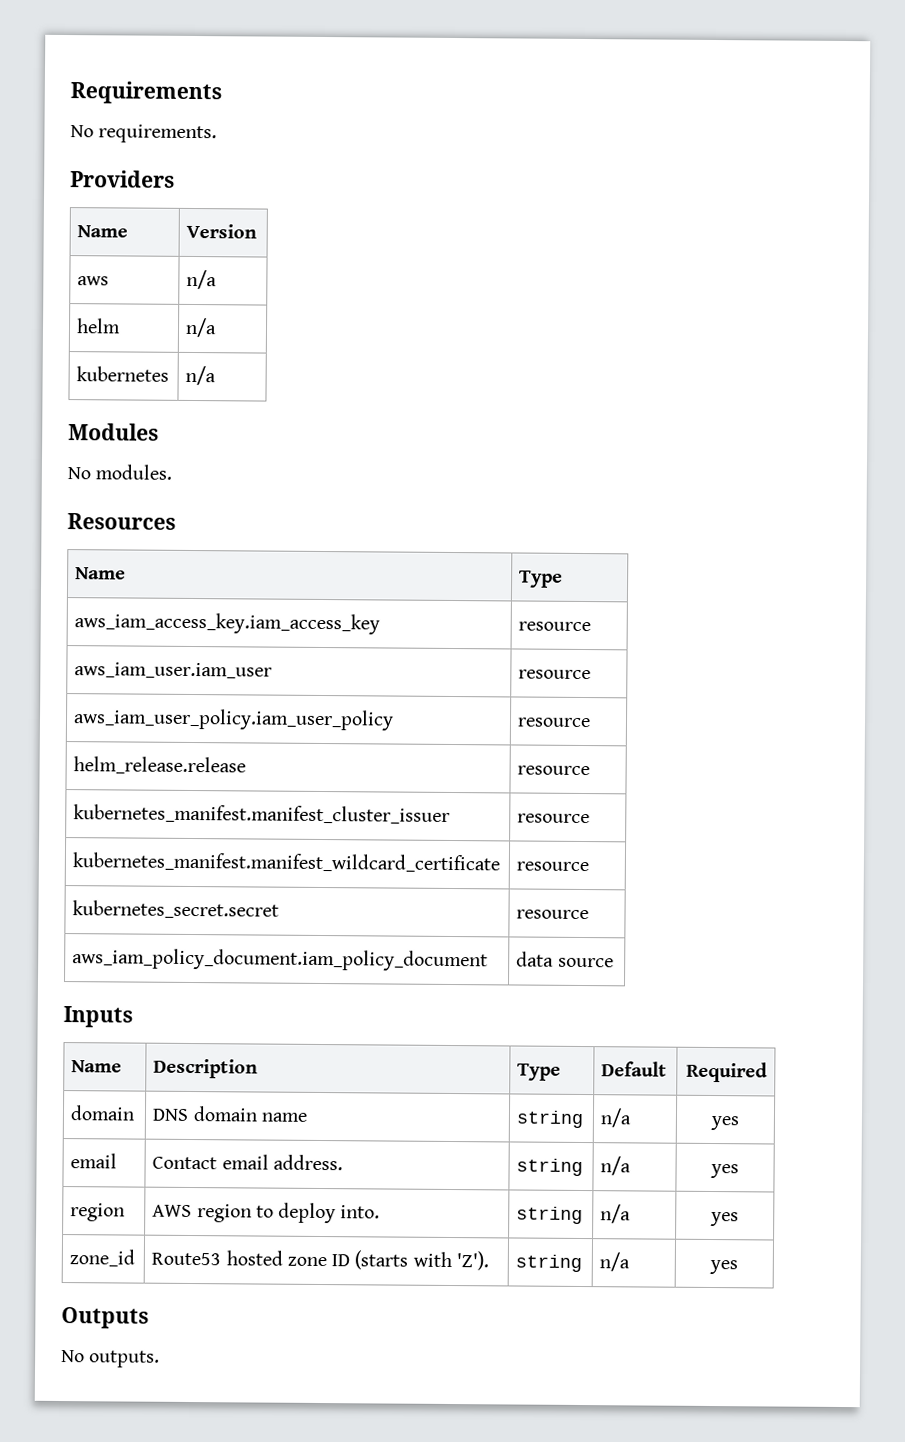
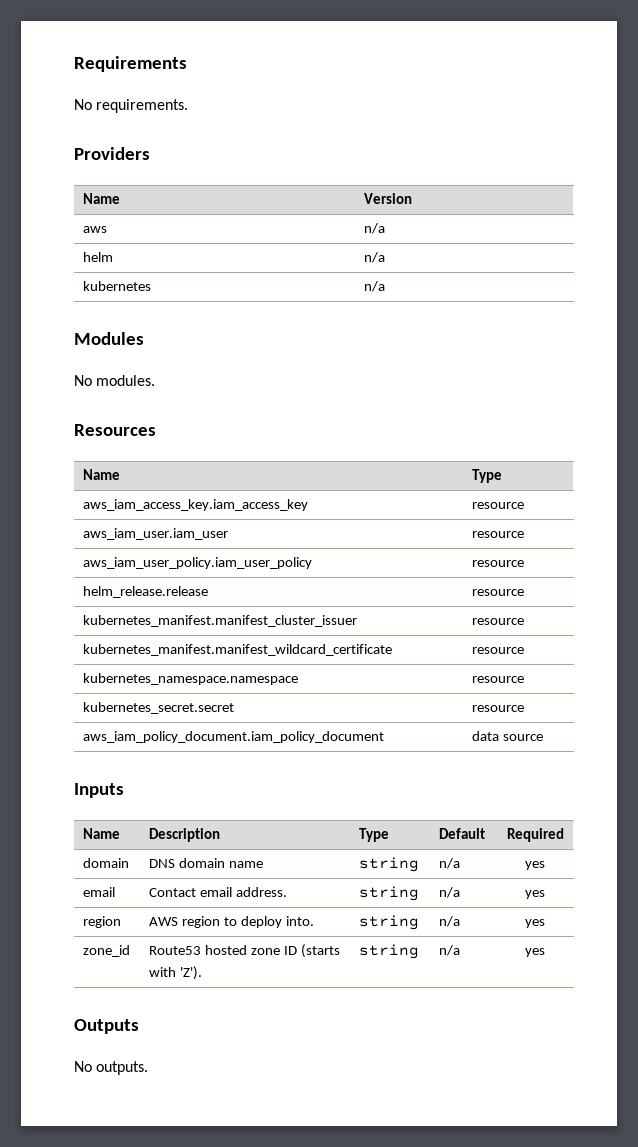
+ kubernetes_namespace.namespace | resource

